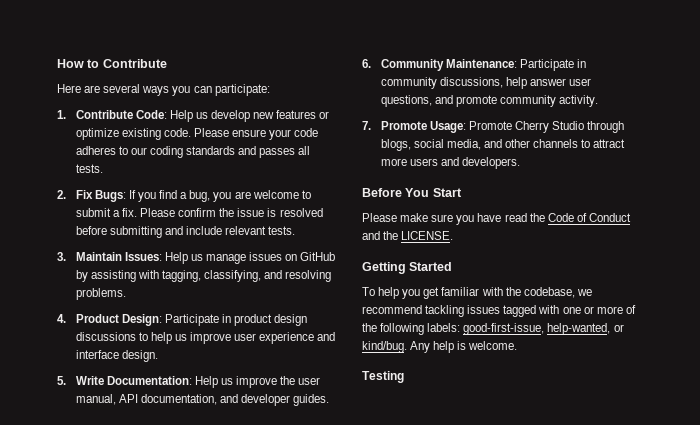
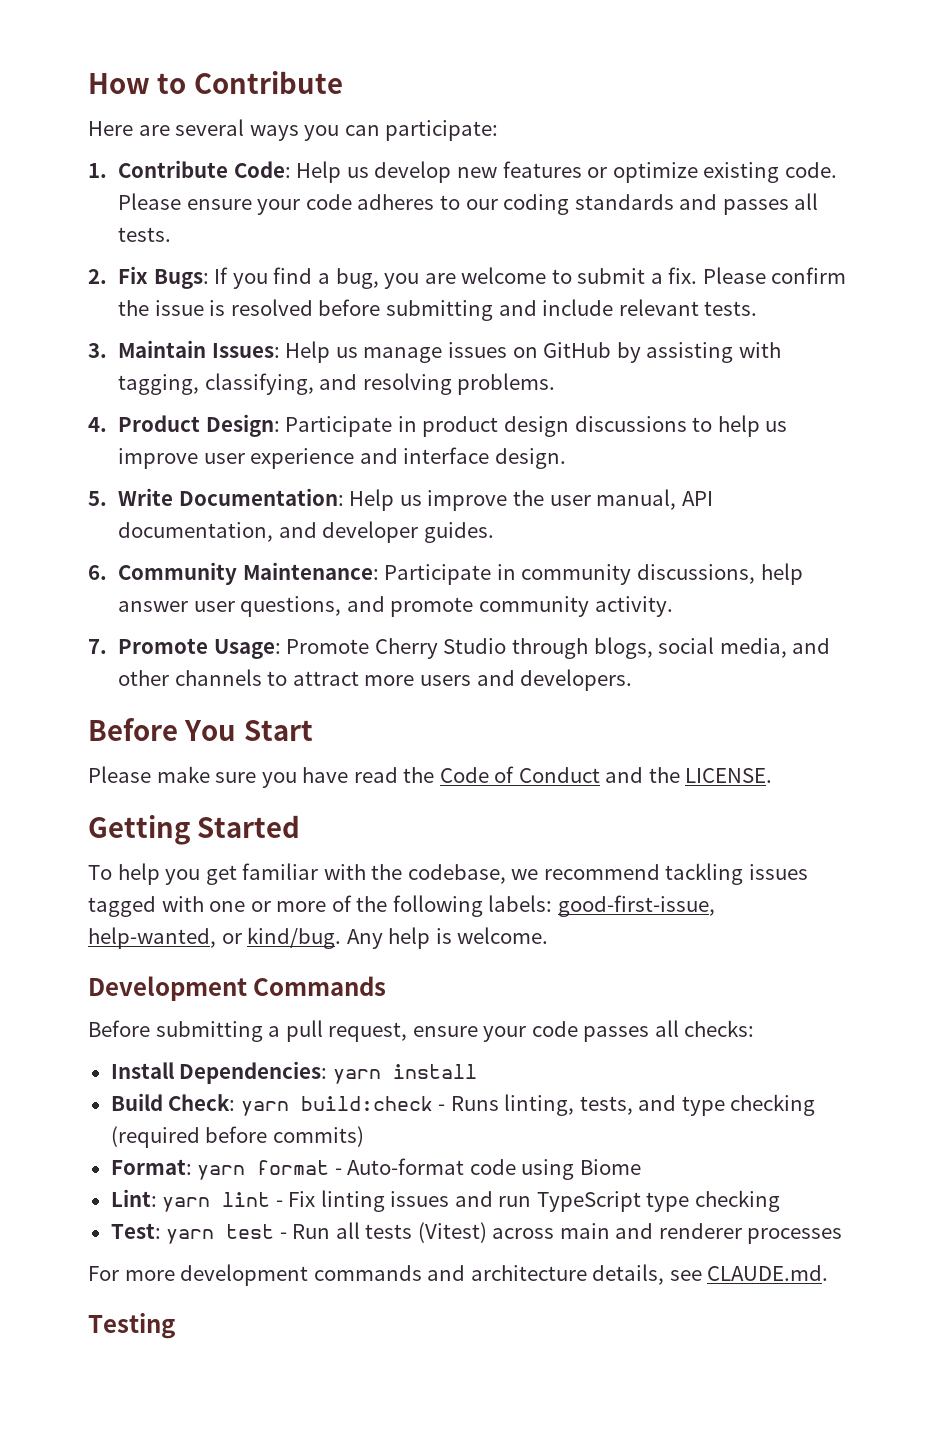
+ Development Commands
+ Before submitting a pull request, ensure your code passes all checks:
+ Install Dependencies: yarn install
+ Build Check: yarn build:check - Runs linting, tests, and type checking (required before commits)
+ Format: yarn format - Auto-format code using Biome
+ Lint: yarn lint - Fix linting issues and run TypeScript type checking
+ Test: yarn test - Run all tests (Vitest) across main and renderer processes
+ For more development commands and architecture details, see CLAUDE.md.

